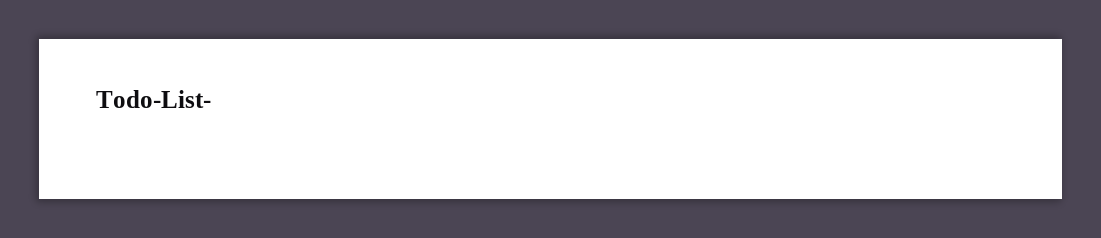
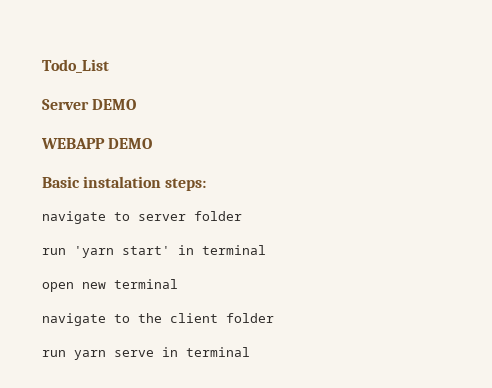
- Todo-List-
+ Todo_List
+ Server DEMO
+ WEBAPP DEMO
+ Basic instalation steps:
+ navigate to server folder
+ run 'yarn start' in terminal
+ open new terminal
+ navigate to the client folder
+ run yarn serve in terminal

